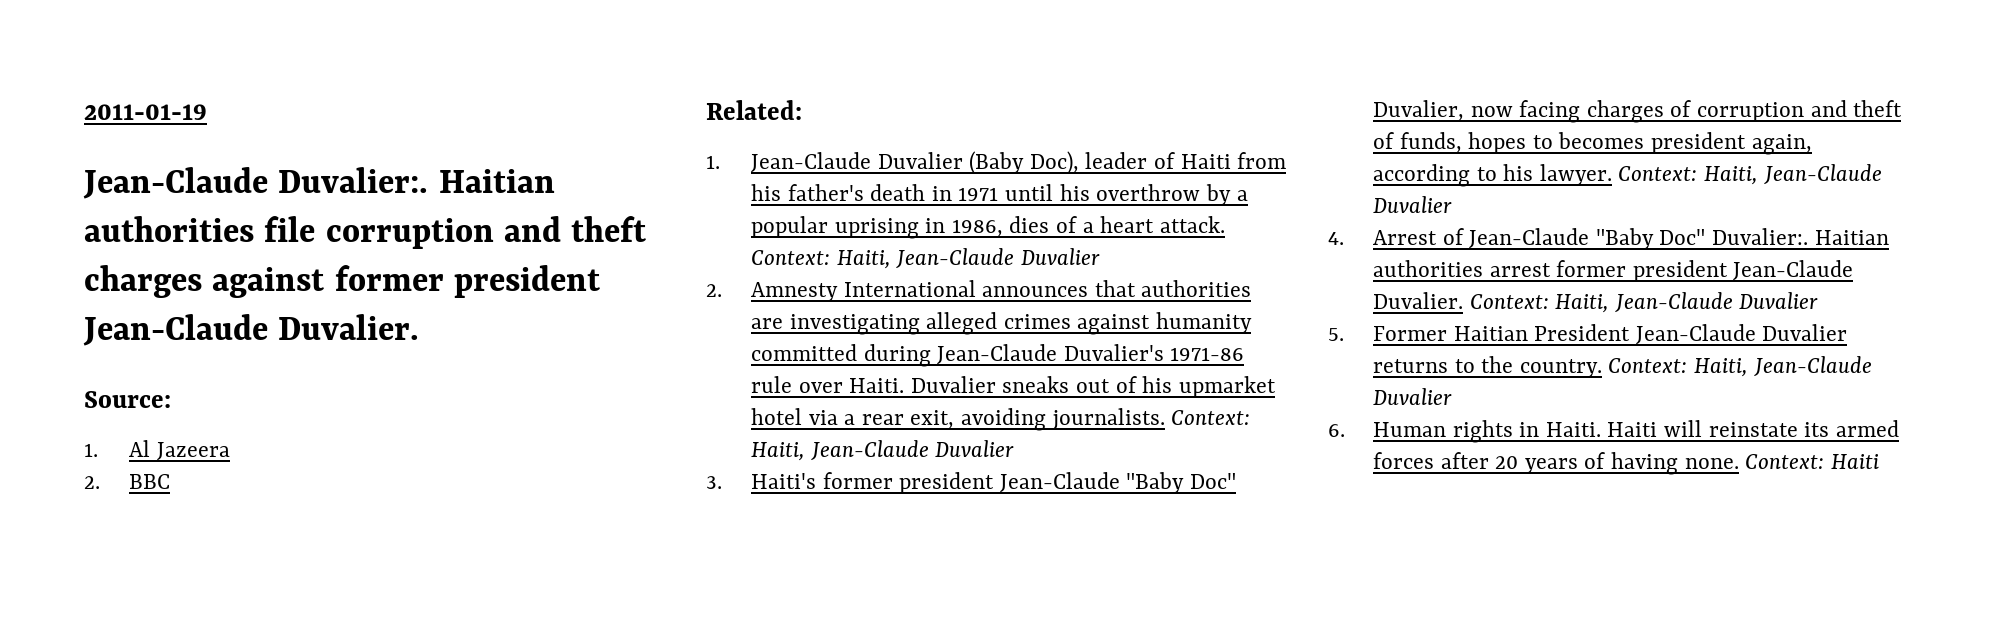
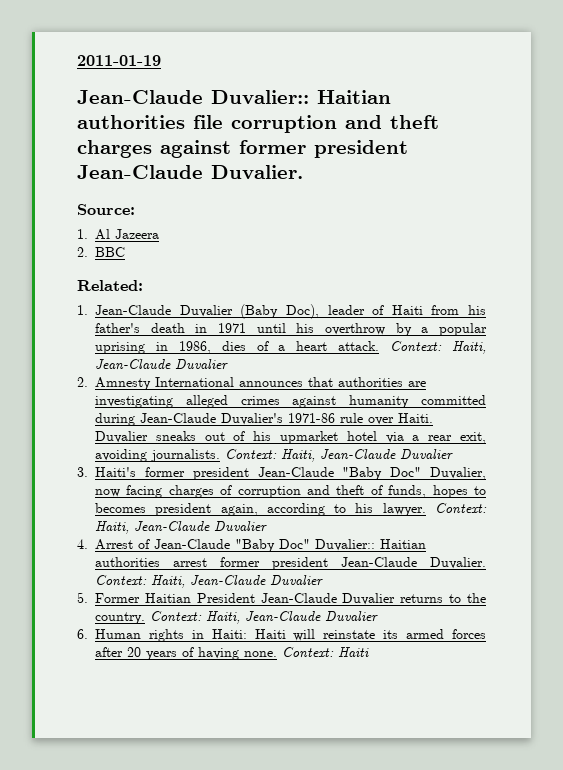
- Jean-Claude Duvalier:. Haitian authorities file corruption and theft charges against former president Jean-Claude Duvalier.
+ Jean-Claude Duvalier:: Haitian authorities file corruption and theft charges against former president Jean-Claude Duvalier.
- 4. Arrest of Jean-Claude "Baby Doc" Duvalier:. Haitian authorities arrest former president Jean-Claude Duvalier.
+ 4. Arrest of Jean-Claude "Baby Doc" Duvalier:: Haitian authorities arrest former president Jean-Claude Duvalier.
- 6. Human rights in Haiti. Haiti will reinstate its armed forces after 20 years of having none.
+ 6. Human rights in Haiti: Haiti will reinstate its armed forces after 20 years of having none.

